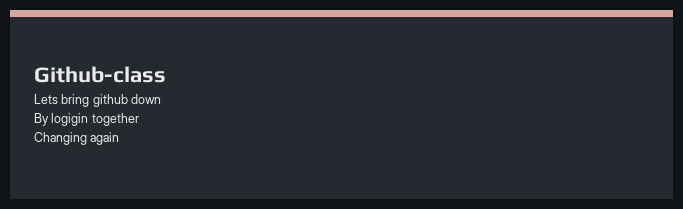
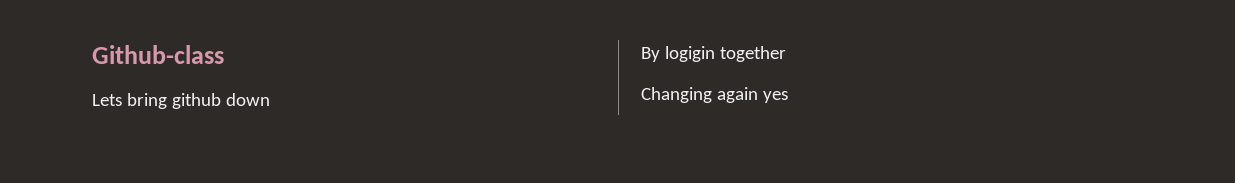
- Changing again
+ Changing again yes

